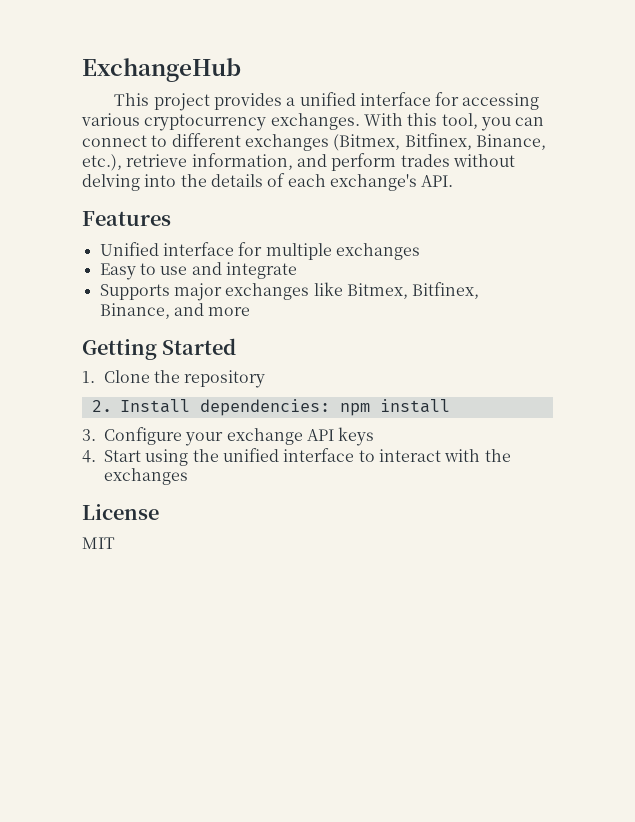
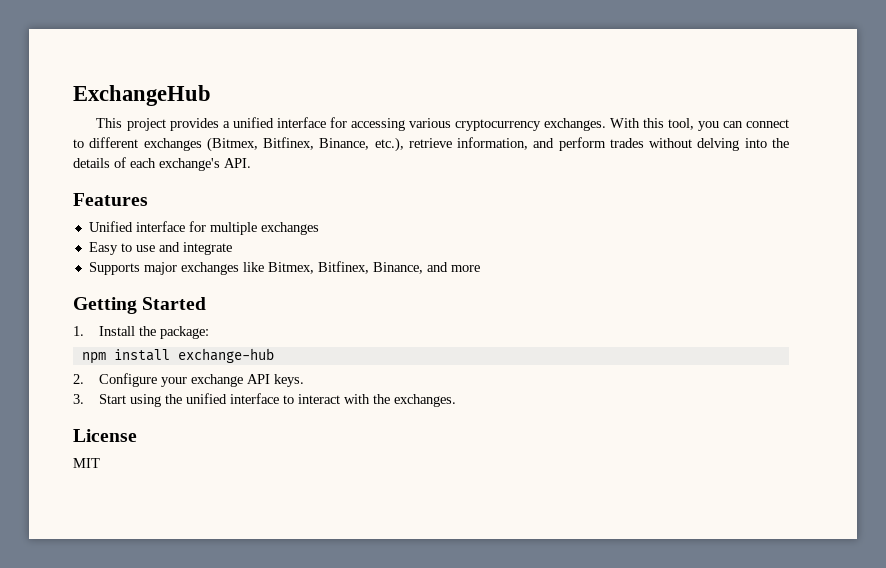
- 1. Clone the repository
- 2. Install dependencies: npm install
- 3. Configure your exchange API keys
- 4. Start using the unified interface to interact with the exchanges
+ 1. Install the package:
+ npm install exchange-hub
+ 2. Configure your exchange API keys.
+ 3. Start using the unified interface to interact with the exchanges.

